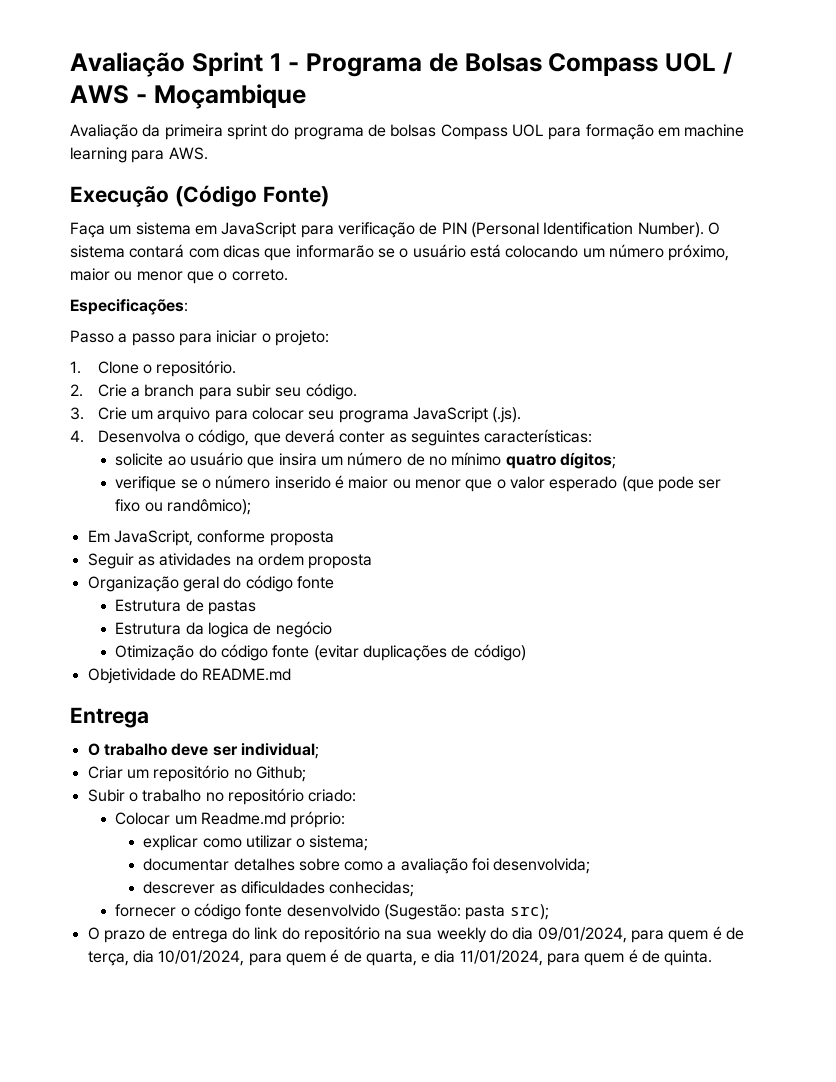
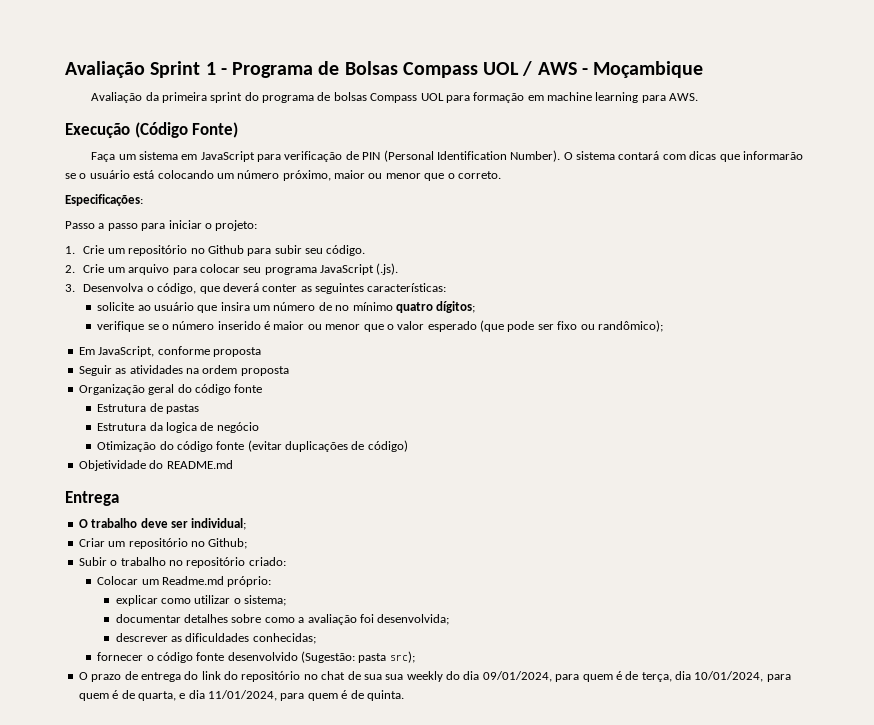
- 1. Clone o repositório.
- 2. Crie a branch para subir seu código.
+ 1. Crie um repositório no Github para subir seu código.
- 3. Crie um arquivo para colocar seu programa JavaScript (.js).
+ 2. Crie um arquivo para colocar seu programa JavaScript (.js).
- 4. Desenvolva o código, que deverá conter as seguintes características:
+ 3. Desenvolva o código, que deverá conter as seguintes características:
- O prazo de entrega do link do repositório na sua weekly do dia 09/01/2024, para quem é de terça, dia 10/01/2024, para quem é de quarta, e dia 11/01/2024, para quem é de quinta.
+ O prazo de entrega do link do repositório no chat de sua sua weekly do dia 09/01/2024, para quem é de terça, dia 10/01/2024, para quem é de quarta, e dia 11/01/2024, para quem é de quinta.

